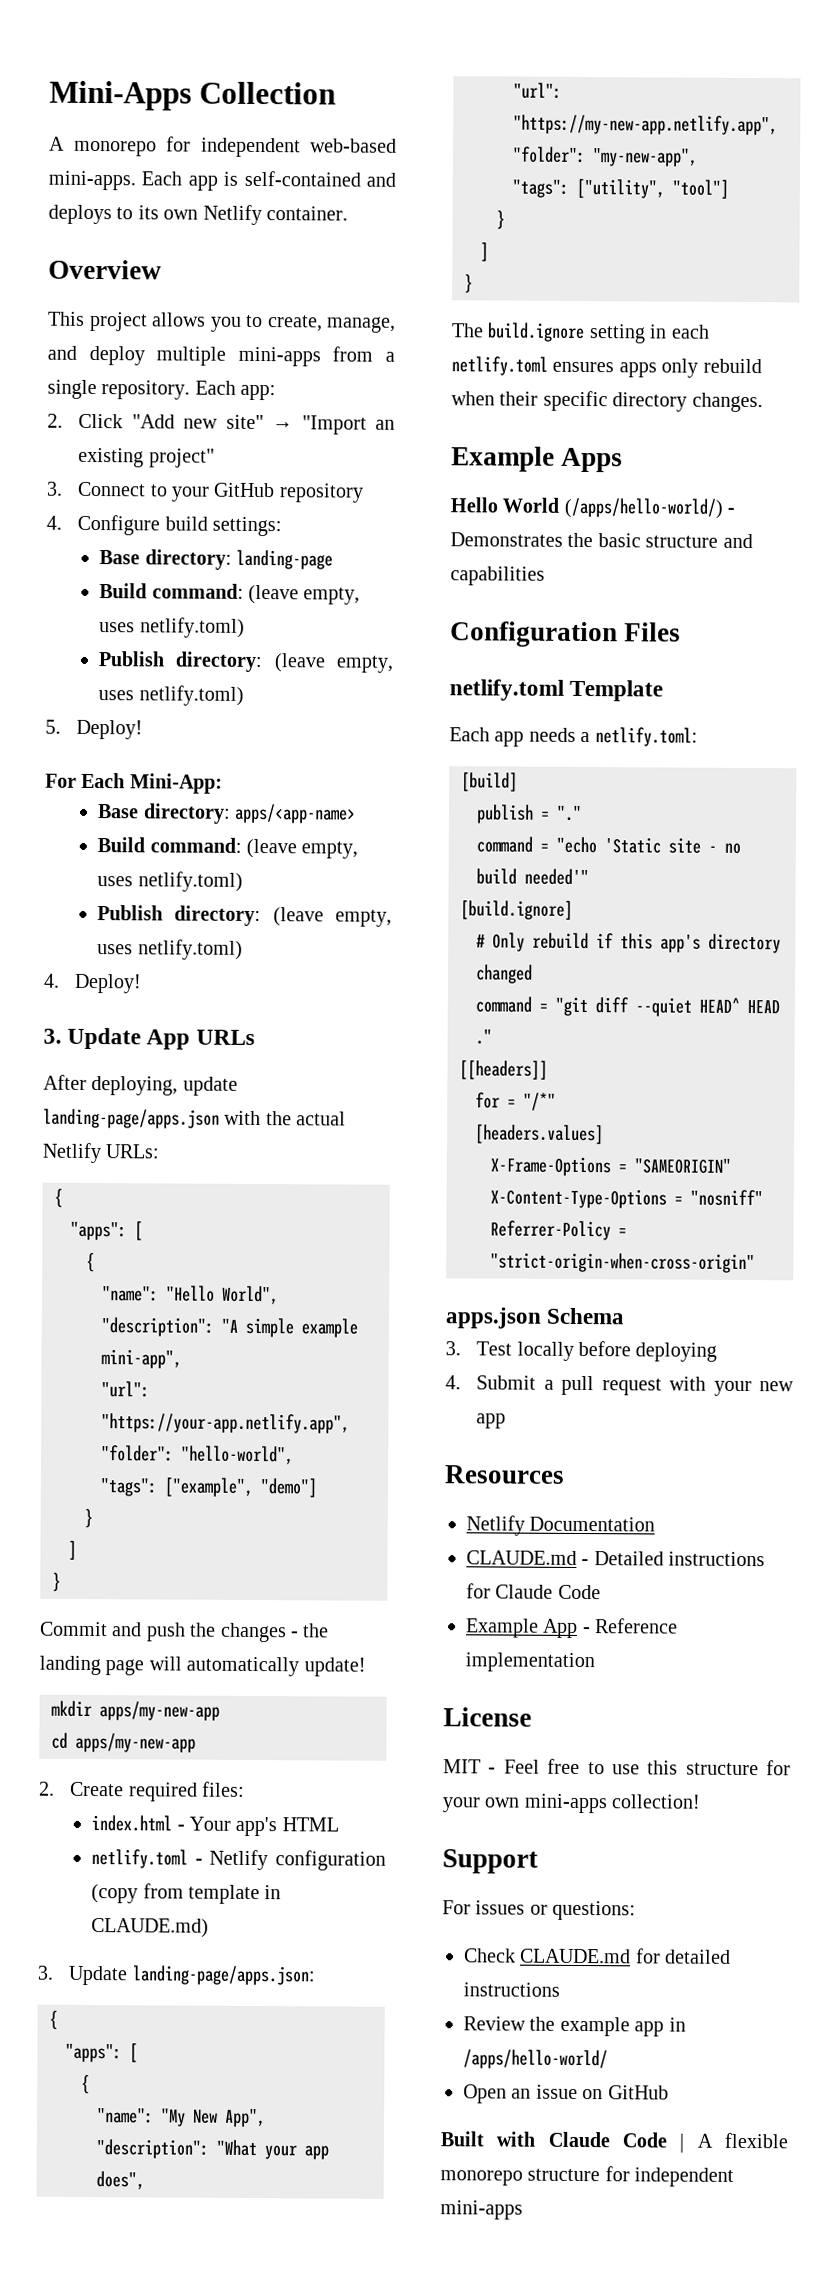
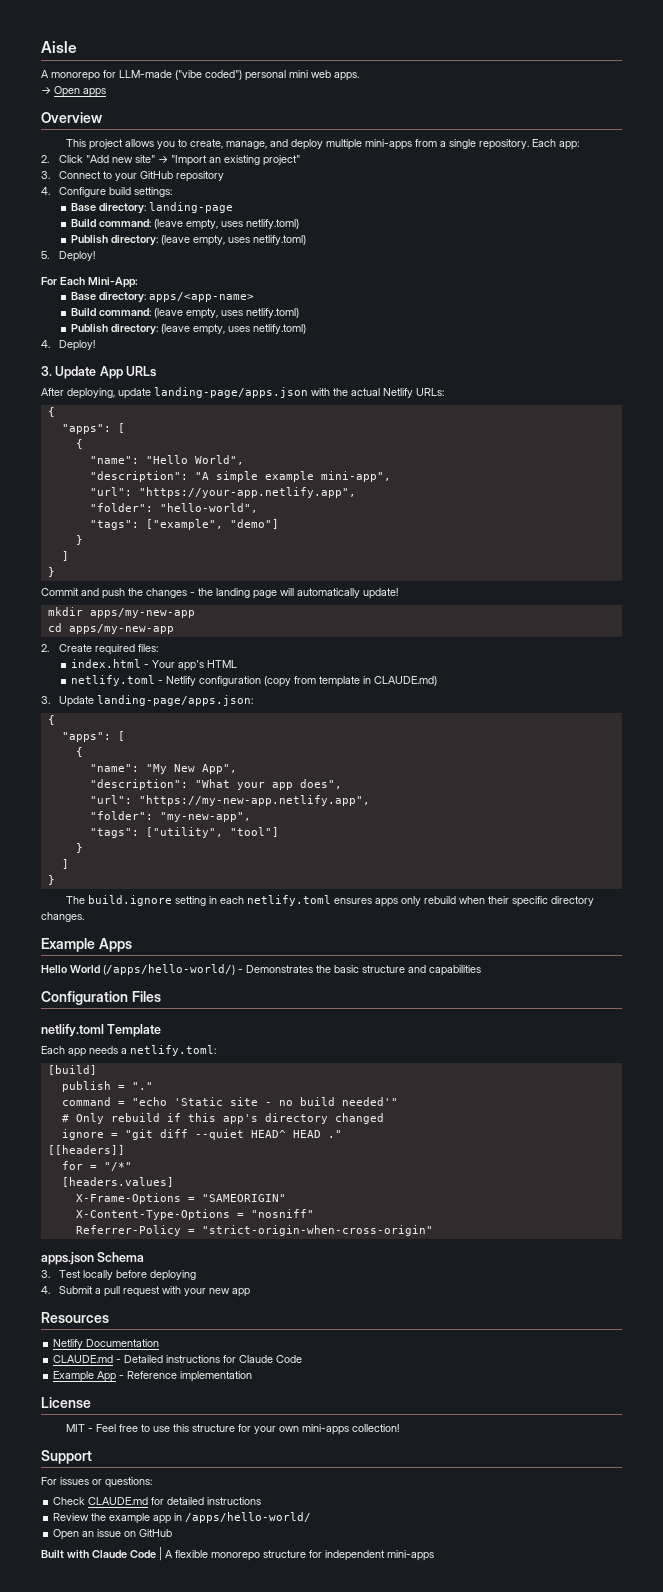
- Mini-Apps Collection
+ Aisle
- A monorepo for independent web-based mini-apps. Each app is self-contained and deploys to its own Netlify container.
+ A monorepo for LLM-made ("vibe coded") personal mini web apps.
+ → Open apps
- [build.ignore]
- command = "git diff --quiet HEAD^ HEAD ."
+ ignore = "git diff --quiet HEAD^ HEAD ."

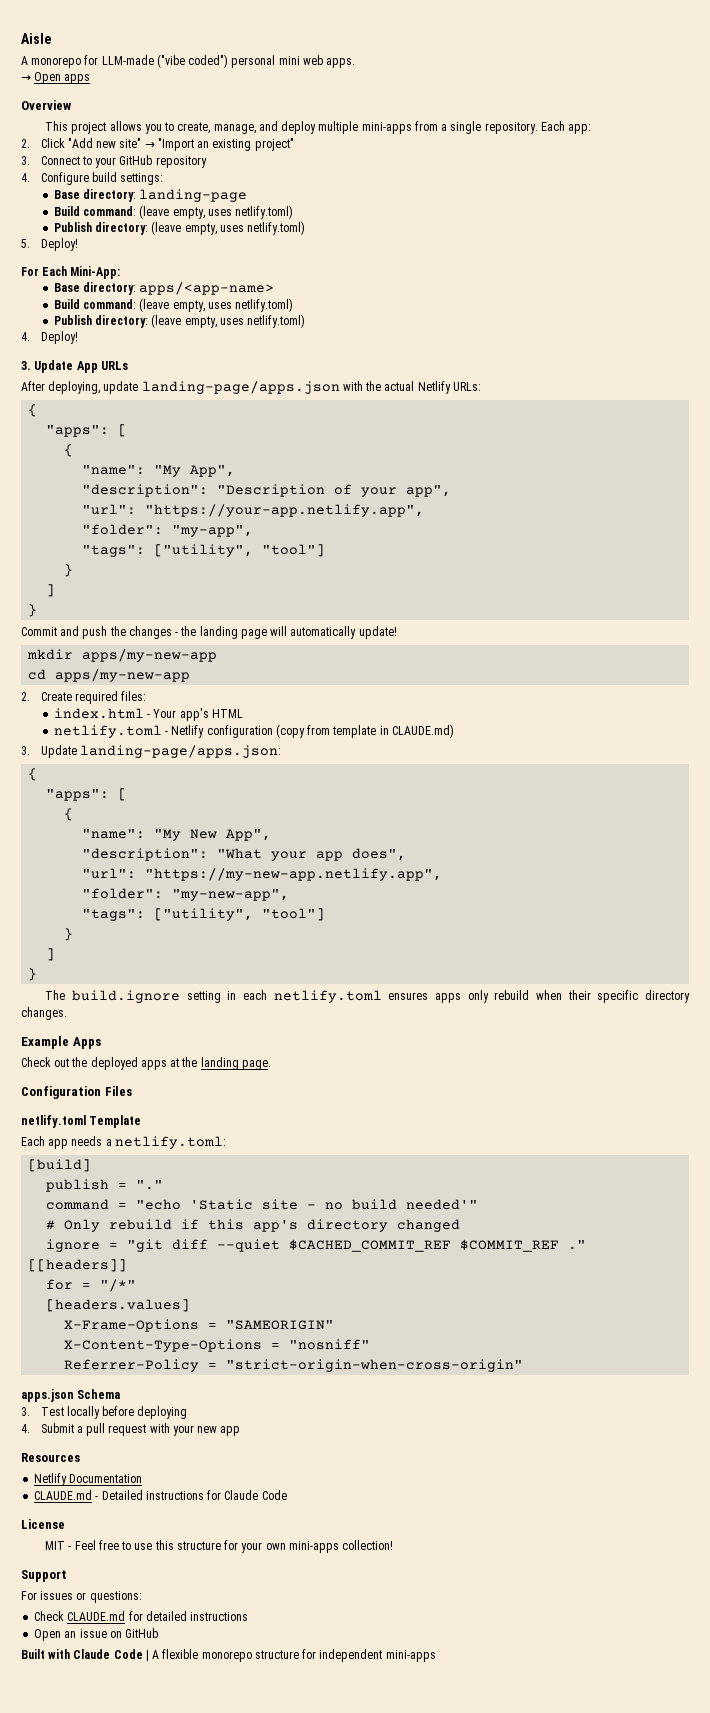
- "name": "Hello World",
- "description": "A simple example mini-app",
+ "name": "My App",
+ "description": "Description of your app",
- "folder": "hello-world",
- "tags": ["example", "demo"]
+ "folder": "my-app",
+ "tags": ["utility", "tool"]
- Hello World (/apps/hello-world/) - Demonstrates the basic structure and capabilities
+ Check out the deployed apps at the landing page.
- ignore = "git diff --quiet HEAD^ HEAD ."
+ ignore = "git diff --quiet $CACHED_COMMIT_REF $COMMIT_REF ."
- Example App - Reference implementation
- Review the example app in /apps/hello-world/

